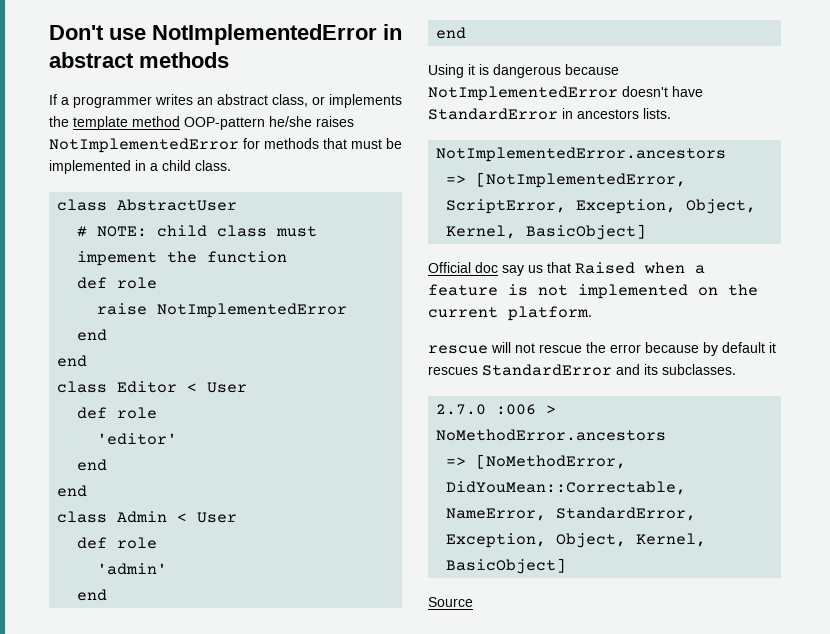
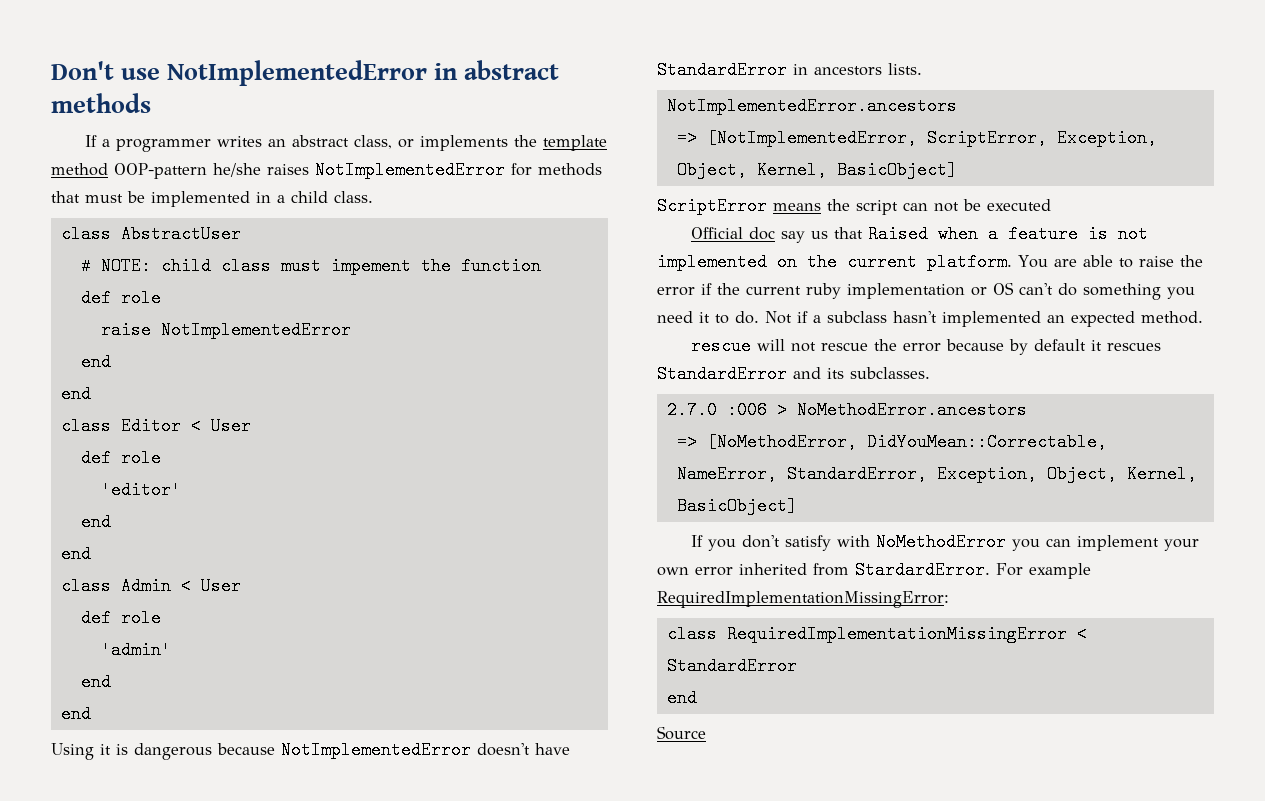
+ ScriptError means the script can not be executed
+ You are able to raise the error if the current ruby implementation or OS can't do something you need it to do. Not if a subclass hasn't implemented an expected method.
+ If you don't satisfy with NoMethodError you can implement your own error inherited from StardardError. For example RequiredImplementationMissingError:
+ class RequiredImplementationMissingError < StandardError
+ end

